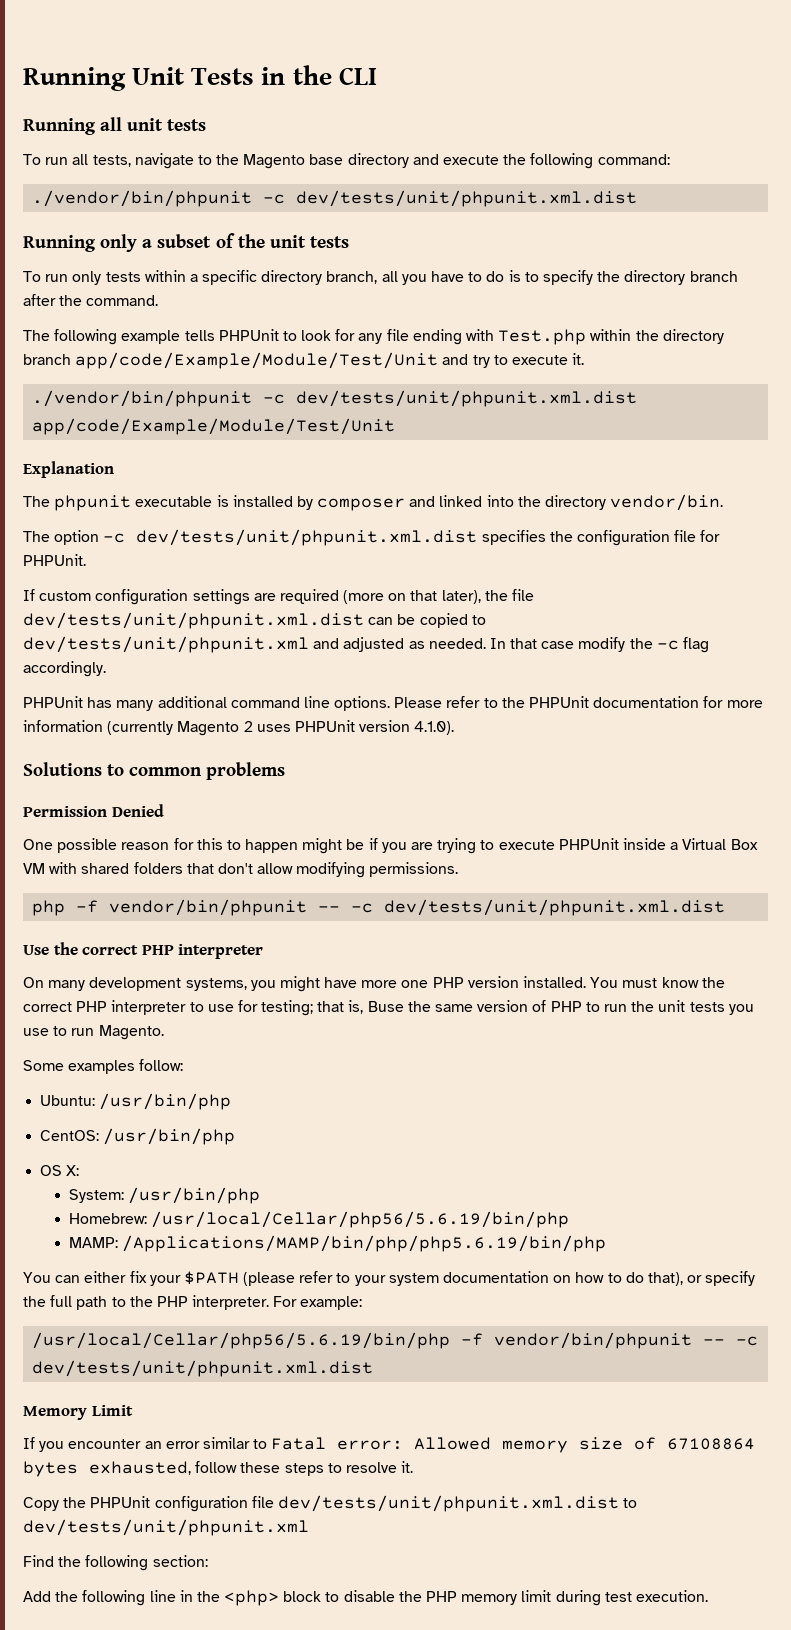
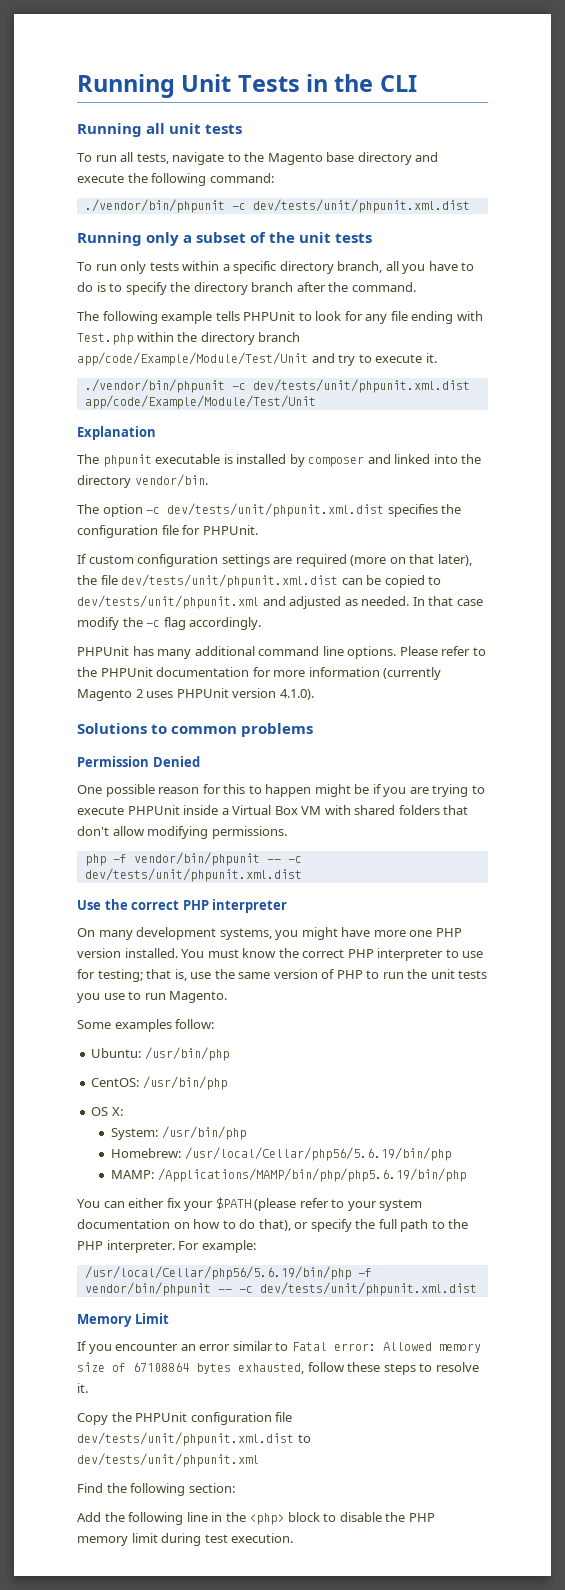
- You must know the correct PHP interpreter to use for testing; that is, Buse the same version of PHP to run the unit tests you use to run Magento.
+ You must know the correct PHP interpreter to use for testing; that is, use the same version of PHP to run the unit tests you use to run Magento.

